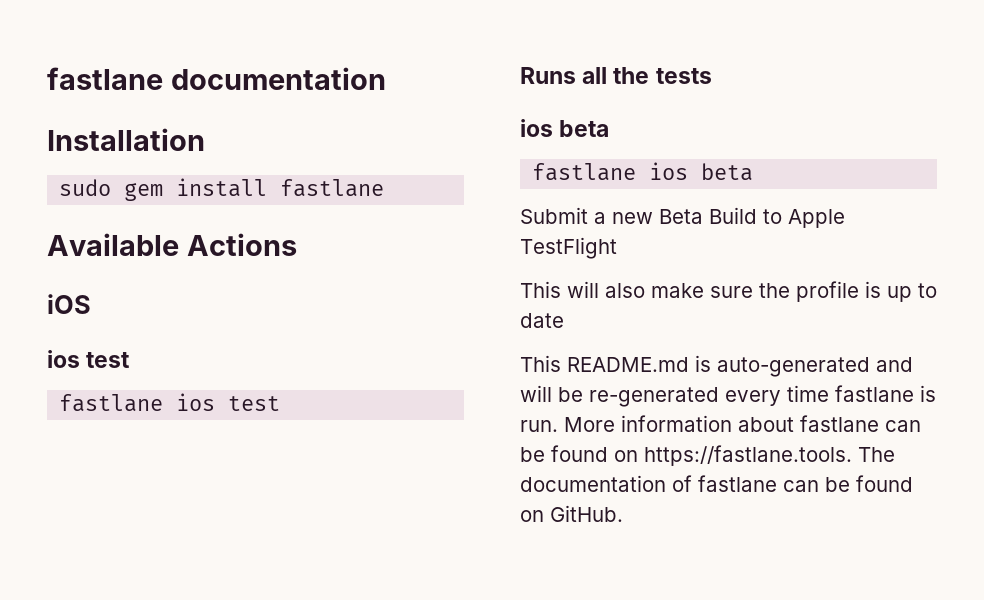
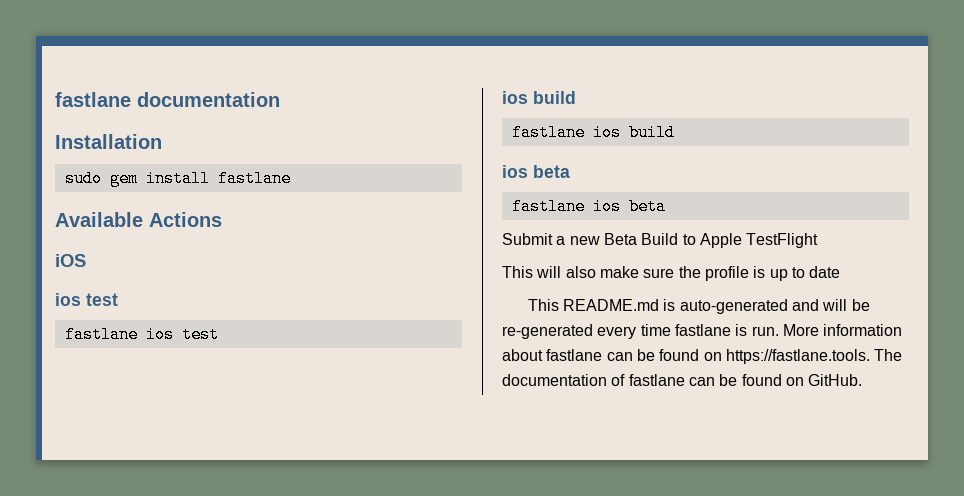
  fastlane ios test
- Runs all the tests
+ ios build
+ fastlane ios build

